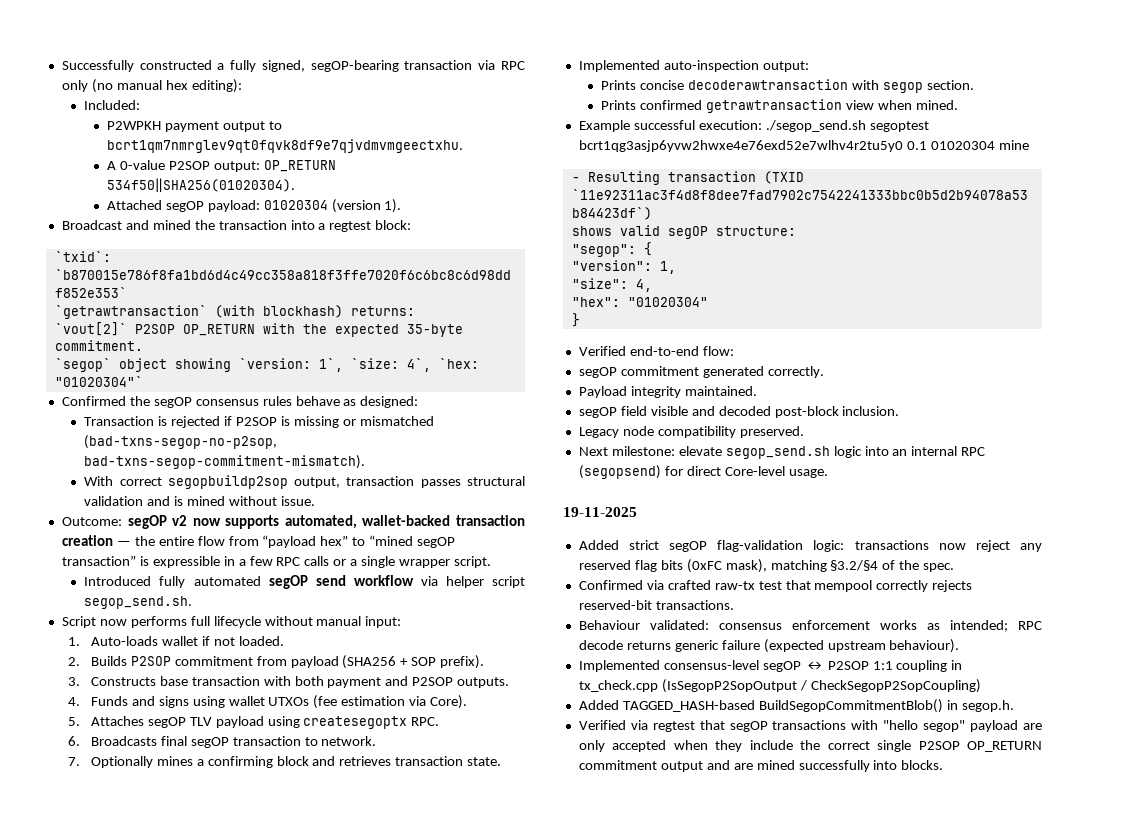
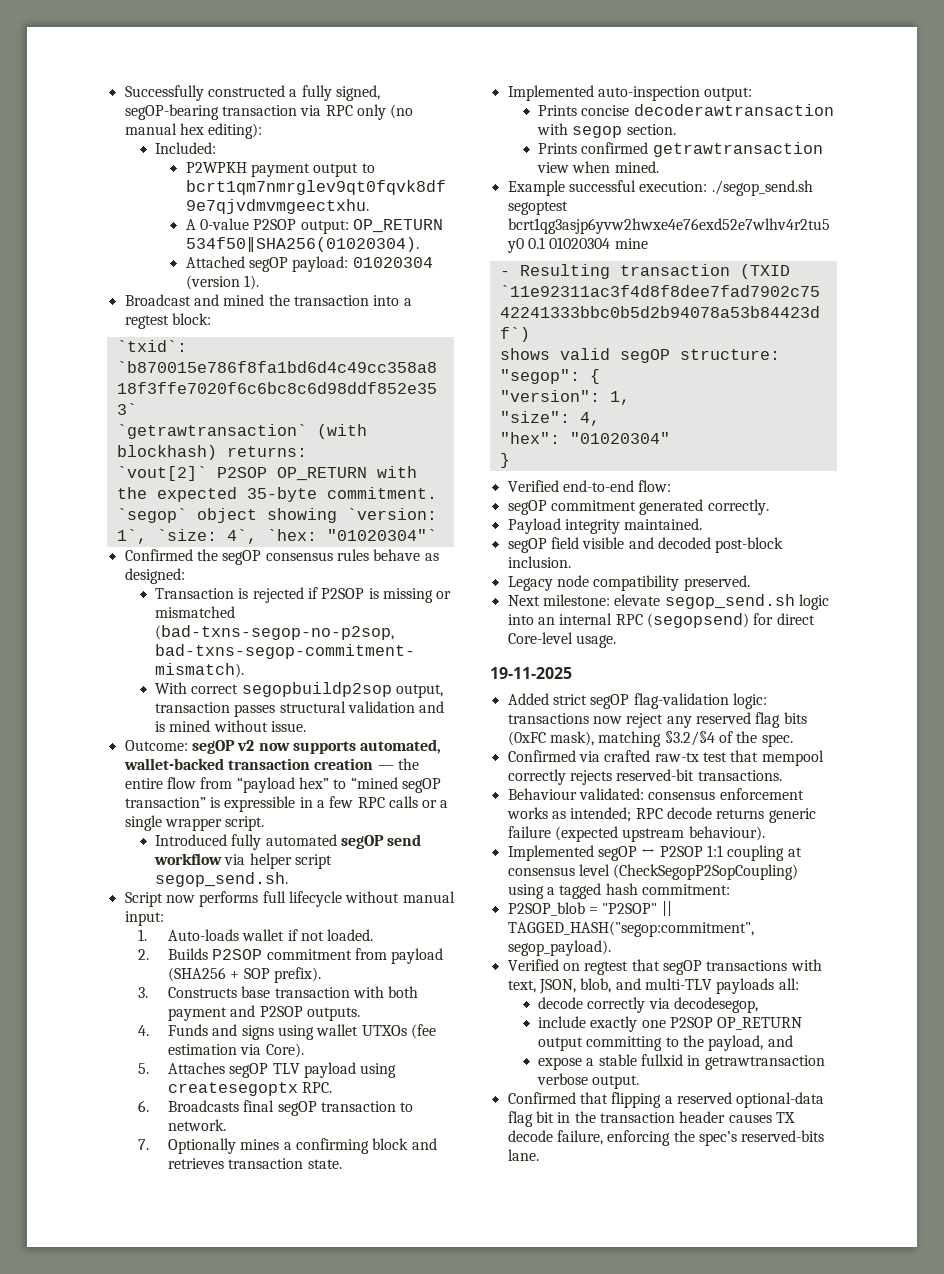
- Implemented consensus-level segOP ↔ P2SOP 1:1 coupling in tx_check.cpp (IsSegopP2SopOutput / CheckSegopP2SopCoupling)
- Added TAGGED_HASH-based BuildSegopCommitmentBlob() in segop.h.
- Verified via regtest that segOP transactions with "hello segop" payload are only accepted when they include the correct single P2SOP OP_RETURN commitment output and are mined successfully into blocks.
+ Implemented segOP ↔ P2SOP 1:1 coupling at consensus level (CheckSegopP2SopCoupling) using a tagged hash commitment:
+ P2SOP_blob = "P2SOP" || TAGGED_HASH("segop:commitment", segop_payload).
+ Verified on regtest that segOP transactions with text, JSON, blob, and multi-TLV payloads all:
+ decode correctly via decodesegop,
+ include exactly one P2SOP OP_RETURN output committing to the payload, and
+ expose a stable fullxid in getrawtransaction verbose output.
+ Confirmed that flipping a reserved optional-data flag bit in the transaction header causes TX decode failure, enforcing the spec’s reserved-bits lane.

